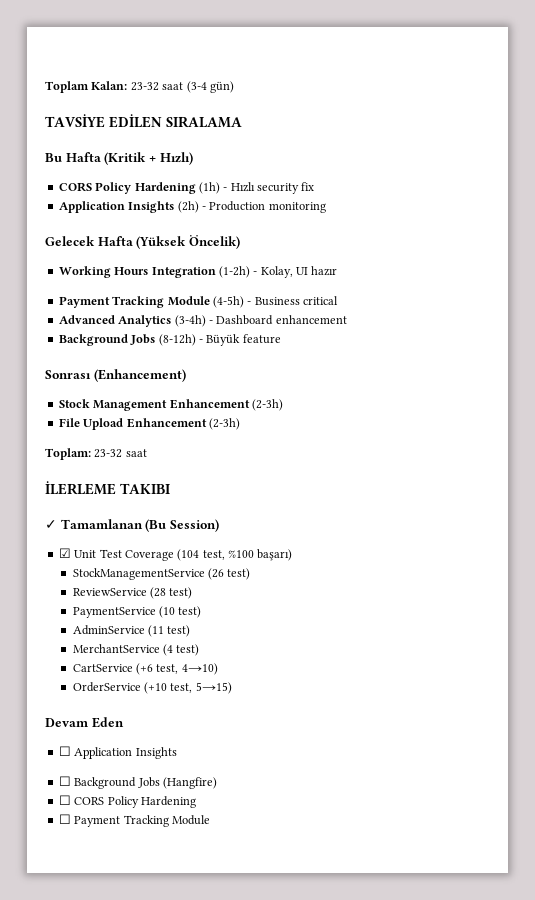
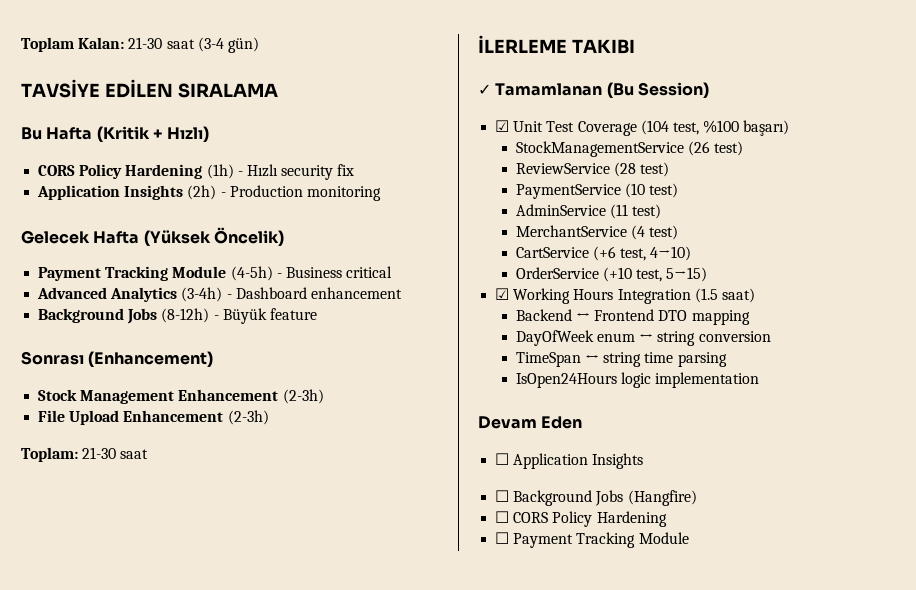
- Toplam Kalan: 23-32 saat (3-4 gün)
+ Toplam Kalan: 21-30 saat (3-4 gün)
- Working Hours Integration (1-2h) - Kolay, UI hazır
- Toplam: 23-32 saat
+ Toplam: 21-30 saat
+ ☑ Working Hours Integration (1.5 saat)
+ Backend ↔ Frontend DTO mapping
+ DayOfWeek enum ↔ string conversion
+ TimeSpan ↔ string time parsing
+ IsOpen24Hours logic implementation

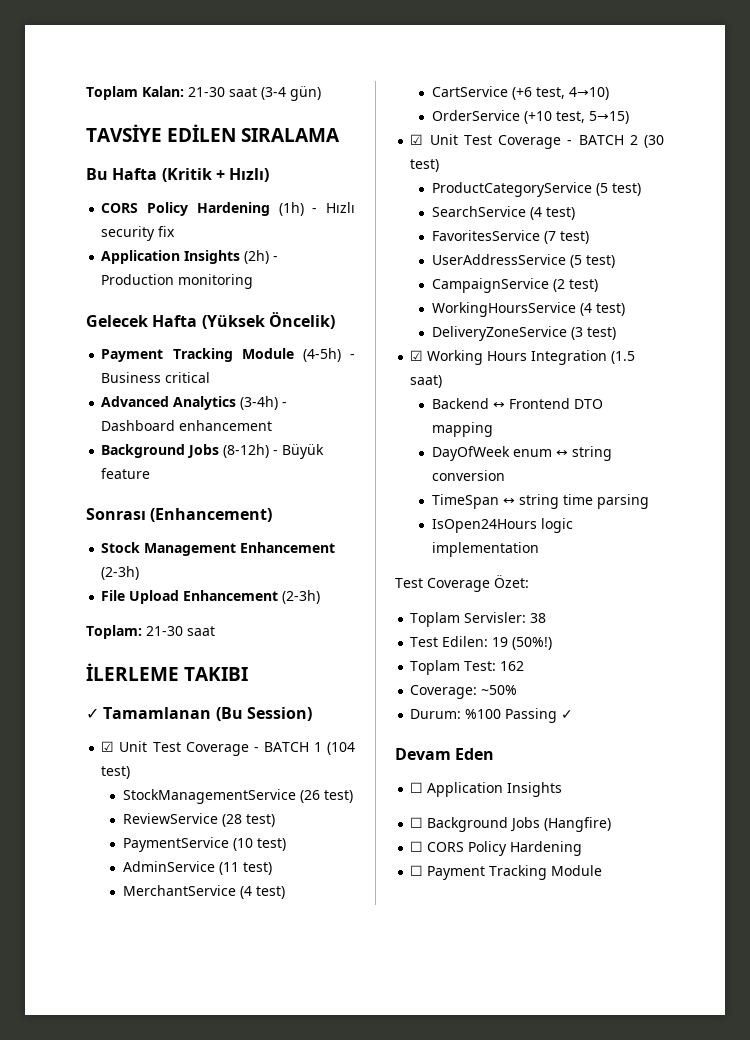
- ☑ Unit Test Coverage (104 test, %100 başarı)
+ ☑ Unit Test Coverage - BATCH 1 (104 test)
+ ☑ Unit Test Coverage - BATCH 2 (30 test)
+ ProductCategoryService (5 test)
+ SearchService (4 test)
+ FavoritesService (7 test)
+ UserAddressService (5 test)
+ CampaignService (2 test)
+ WorkingHoursService (4 test)
+ DeliveryZoneService (3 test)
+ Test Coverage Özet:
+ Toplam Servisler: 38
+ Test Edilen: 19 (50%!)
+ Toplam Test: 162
+ Coverage: ~50%
+ Durum: %100 Passing ✓

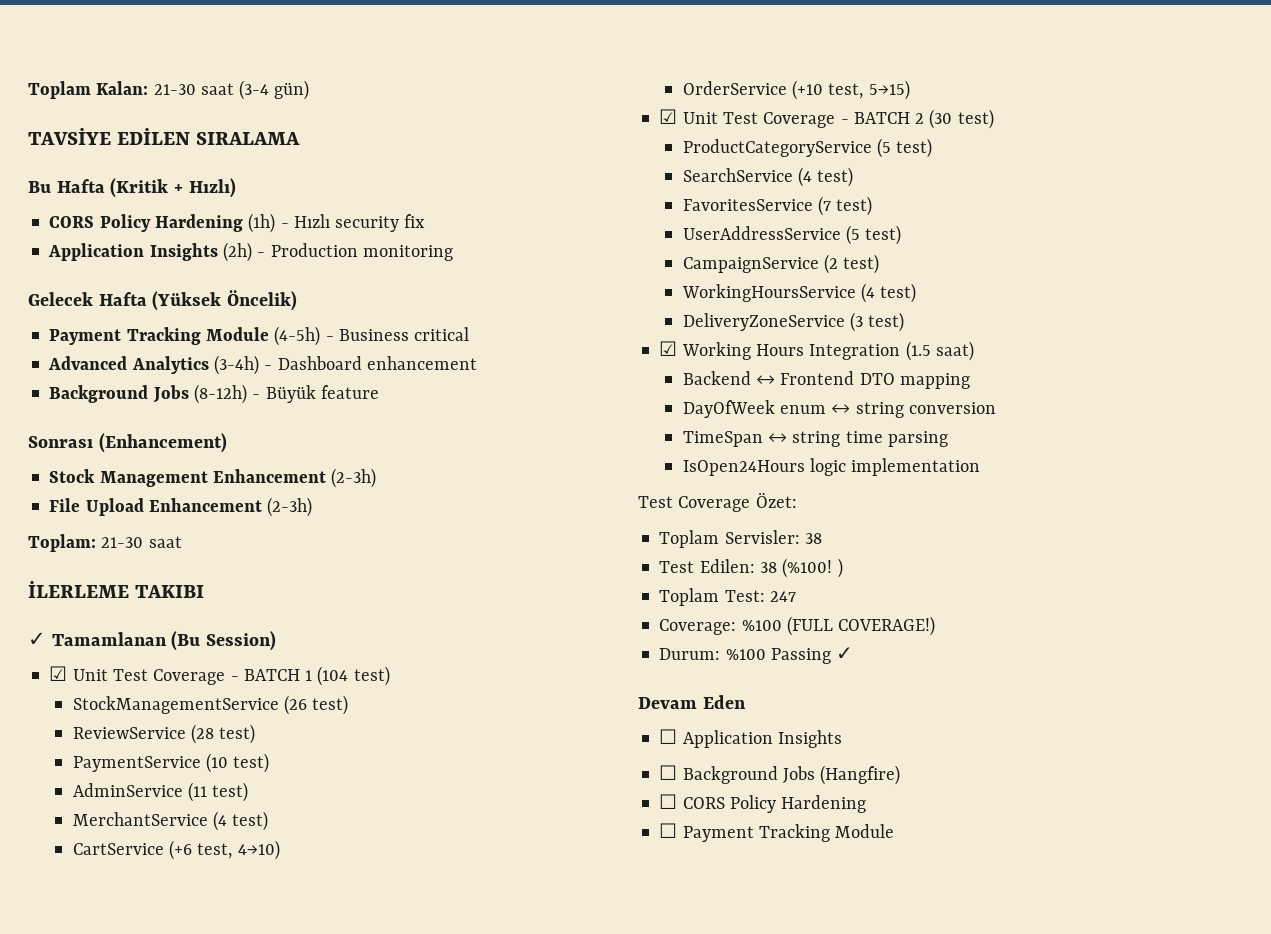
- Test Edilen: 19 (50%!)
+ Test Edilen: 38 (%100! )
- Toplam Test: 162
+ Toplam Test: 247
- Coverage: ~50%
+ Coverage: %100 (FULL COVERAGE!)

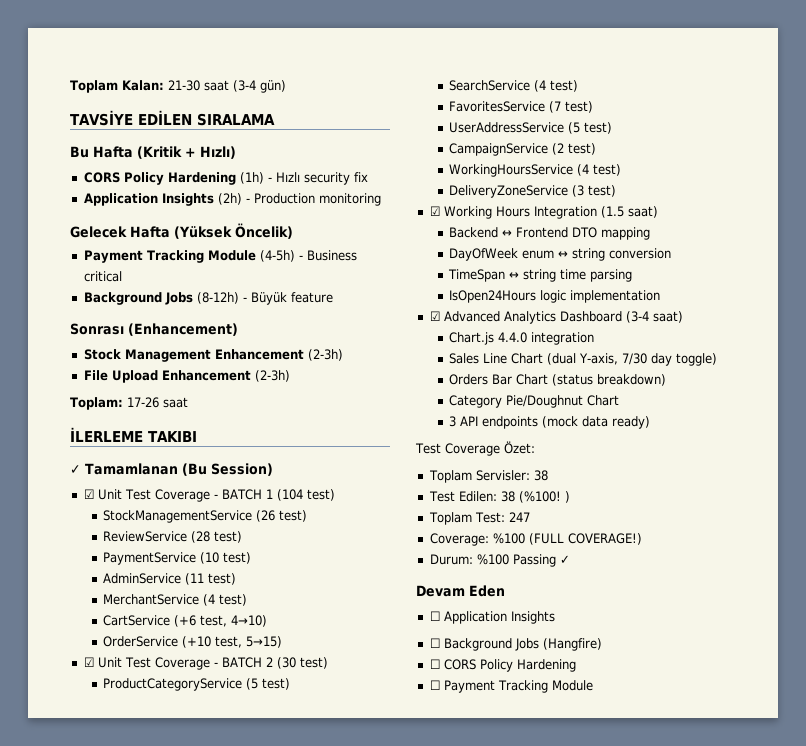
- Advanced Analytics (3-4h) - Dashboard enhancement
- Toplam: 21-30 saat
+ Toplam: 17-26 saat
+ ☑ Advanced Analytics Dashboard (3-4 saat)
+ Chart.js 4.4.0 integration
+ Sales Line Chart (dual Y-axis, 7/30 day toggle)
+ Orders Bar Chart (status breakdown)
+ Category Pie/Doughnut Chart
+ 3 API endpoints (mock data ready)

